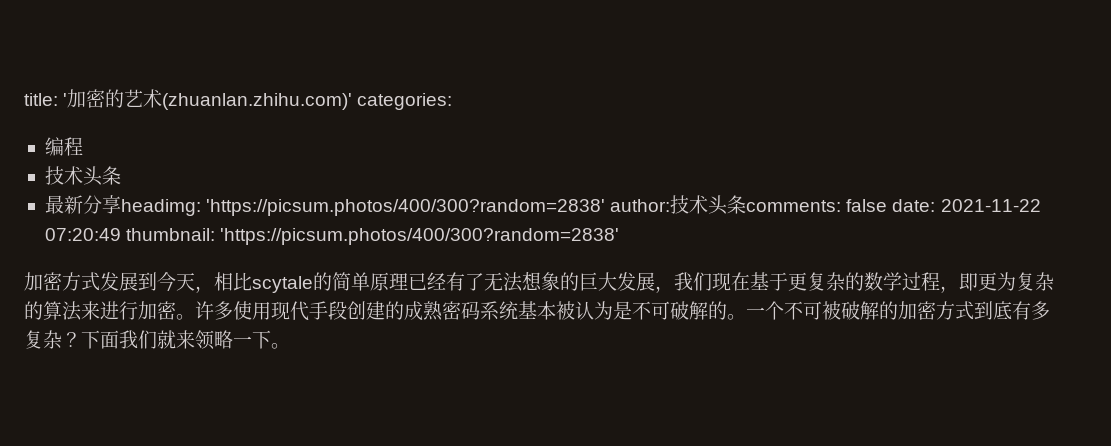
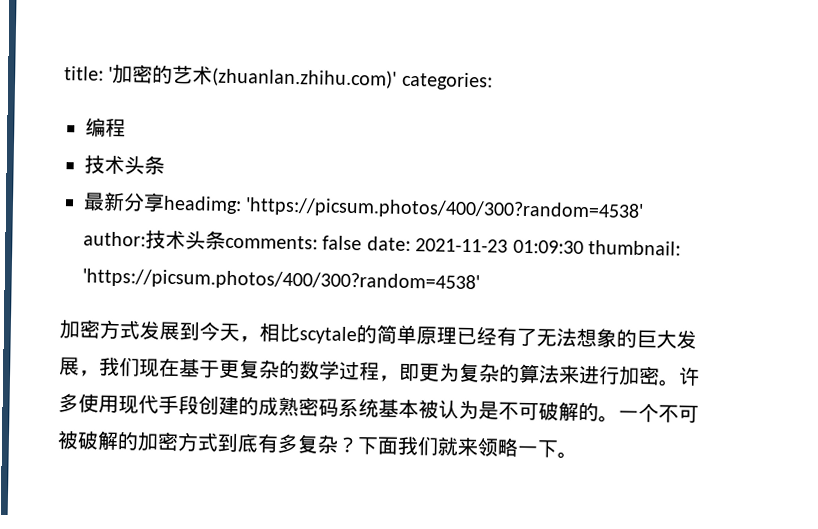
- 最新分享headimg: 'https://picsum.photos/400/300?random=2838' author:技术头条comments: false date: 2021-11-22 07:20:49 thumbnail: 'https://picsum.photos/400/300?random=2838'
+ 最新分享headimg: 'https://picsum.photos/400/300?random=4538' author:技术头条comments: false date: 2021-11-23 01:09:30 thumbnail: 'https://picsum.photos/400/300?random=4538'

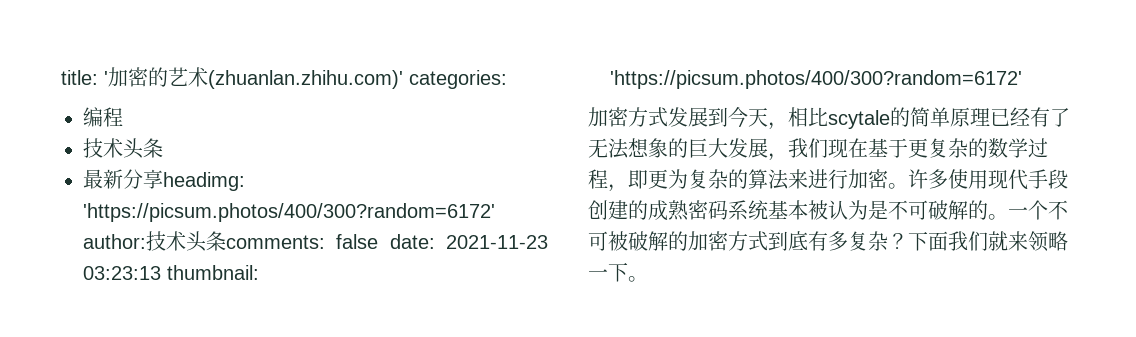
- 最新分享headimg: 'https://picsum.photos/400/300?random=4538' author:技术头条comments: false date: 2021-11-23 01:09:30 thumbnail: 'https://picsum.photos/400/300?random=4538'
+ 最新分享headimg: 'https://picsum.photos/400/300?random=6172' author:技术头条comments: false date: 2021-11-23 03:23:13 thumbnail: 'https://picsum.photos/400/300?random=6172'

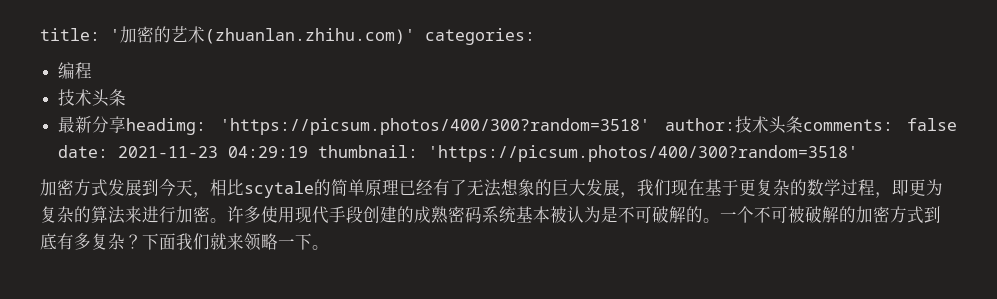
- 最新分享headimg: 'https://picsum.photos/400/300?random=6172' author:技术头条comments: false date: 2021-11-23 03:23:13 thumbnail: 'https://picsum.photos/400/300?random=6172'
+ 最新分享headimg: 'https://picsum.photos/400/300?random=3518' author:技术头条comments: false date: 2021-11-23 04:29:19 thumbnail: 'https://picsum.photos/400/300?random=3518'

